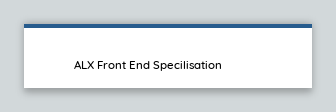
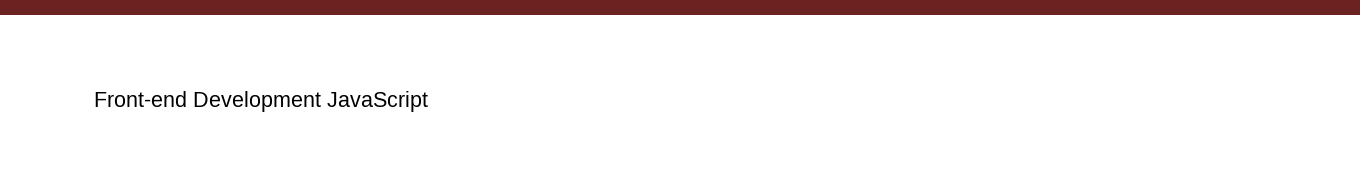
- ALX Front End Specilisation
+ Front-end Development JavaScript

